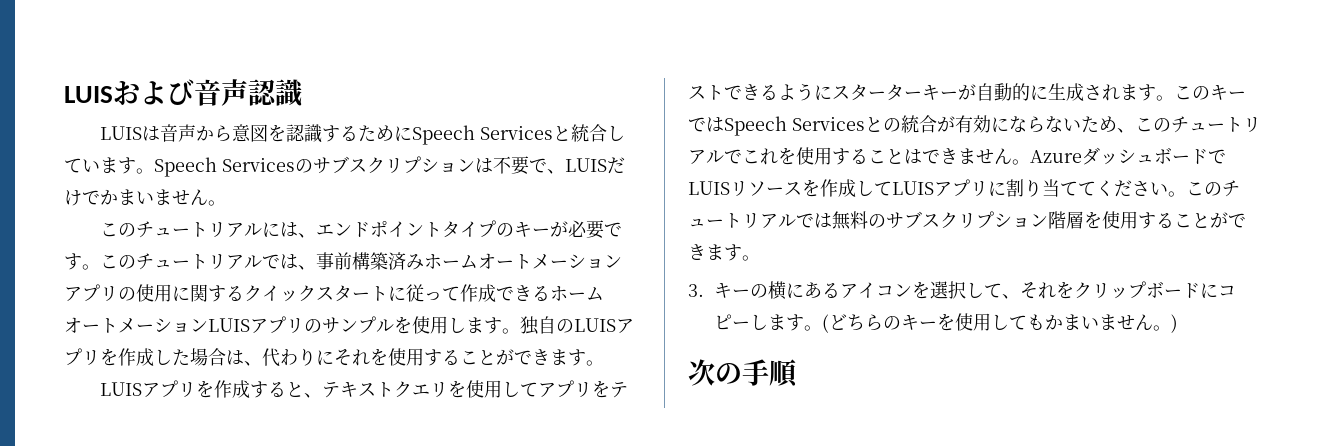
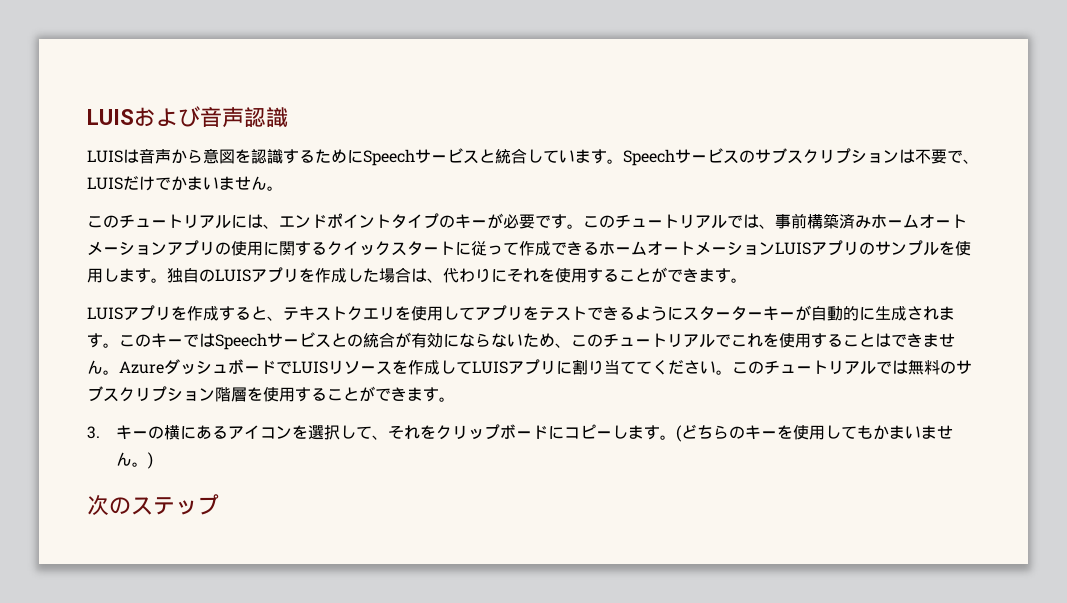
- LUISは音声から意図を認識するためにSpeech Servicesと統合しています。
+ LUISは音声から意図を認識するためにSpeechサービスと統合しています。
- Speech Servicesのサブスクリプションは不要で、LUISだけでかまいません。
+ Speechサービスのサブスクリプションは不要で、LUISだけでかまいません。
- このキーではSpeech Servicesとの統合が有効にならないため、このチュートリアルでこれを使用することはできません。
+ このキーではSpeechサービスとの統合が有効にならないため、このチュートリアルでこれを使用することはできません。
- 次の手順
+ 次のステップ

